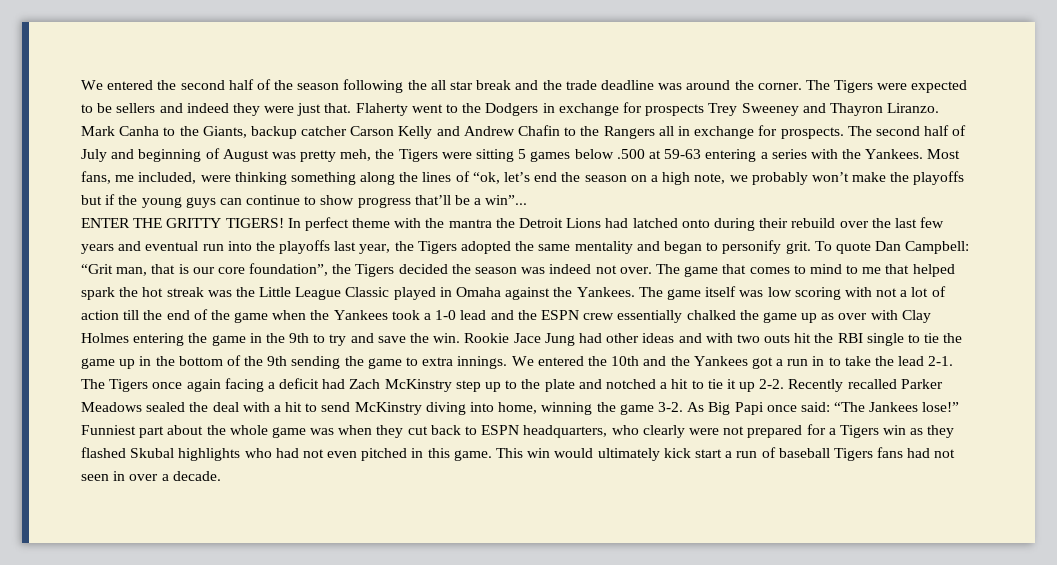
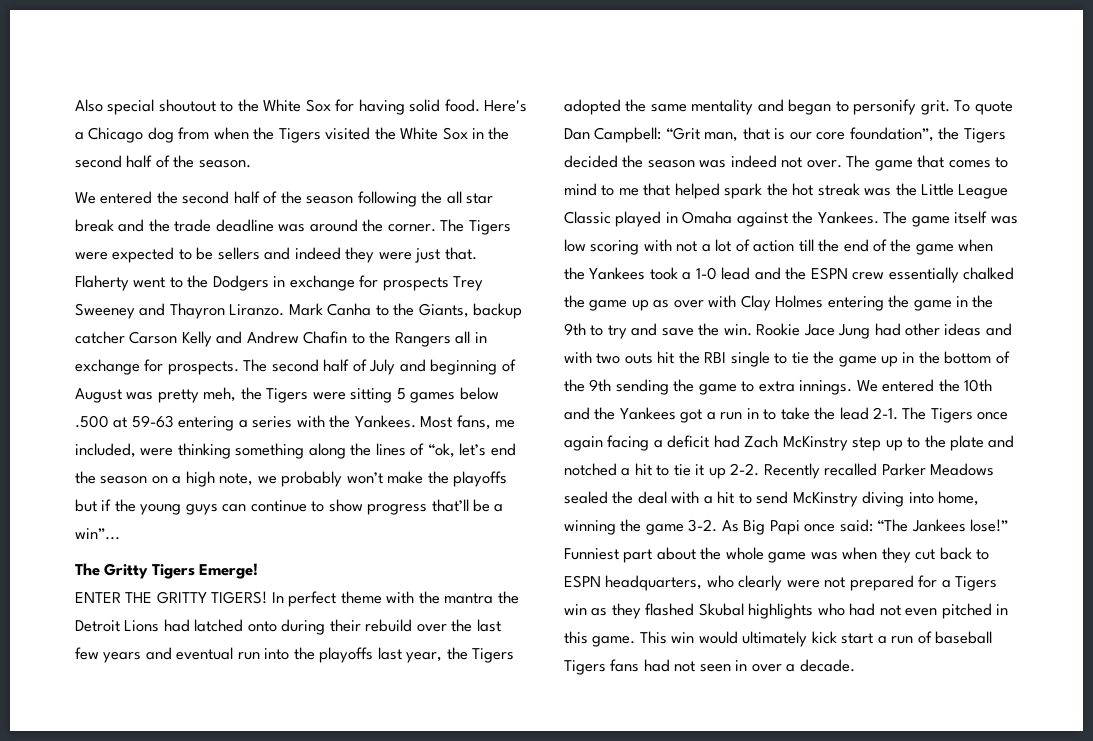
+ Also special shoutout to the White Sox for having solid food. Here's a Chicago dog from when the Tigers visited the White Sox in the second half of the season.
+ The Gritty Tigers Emerge!

